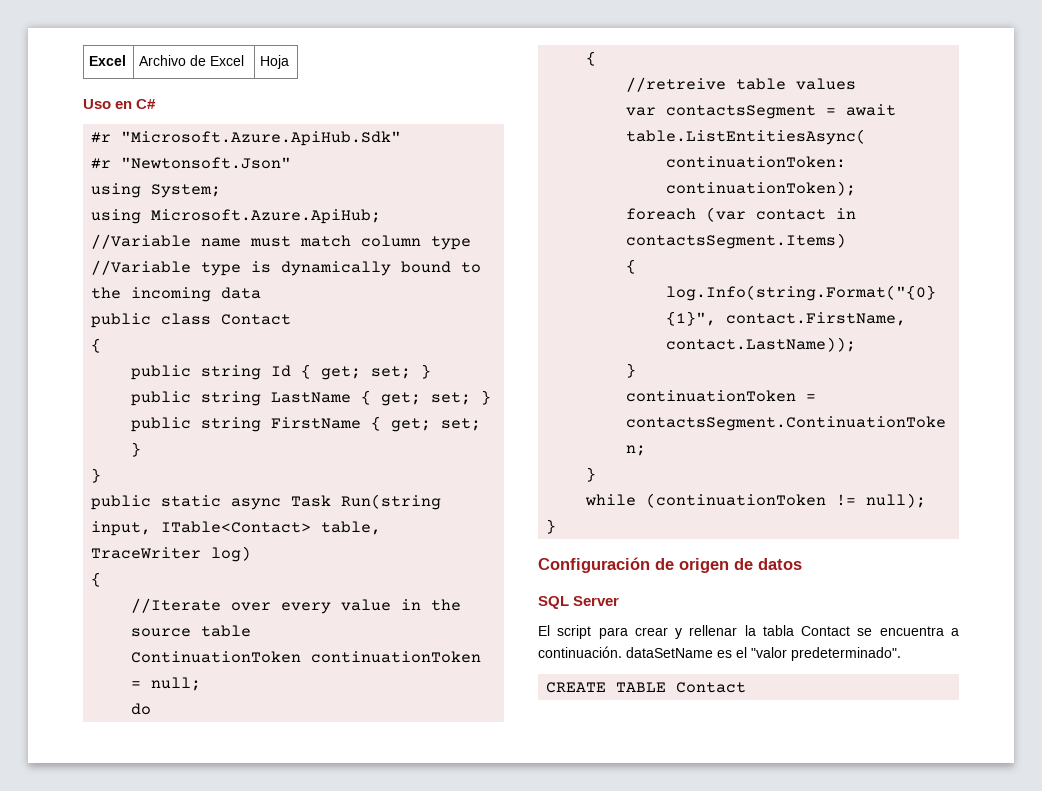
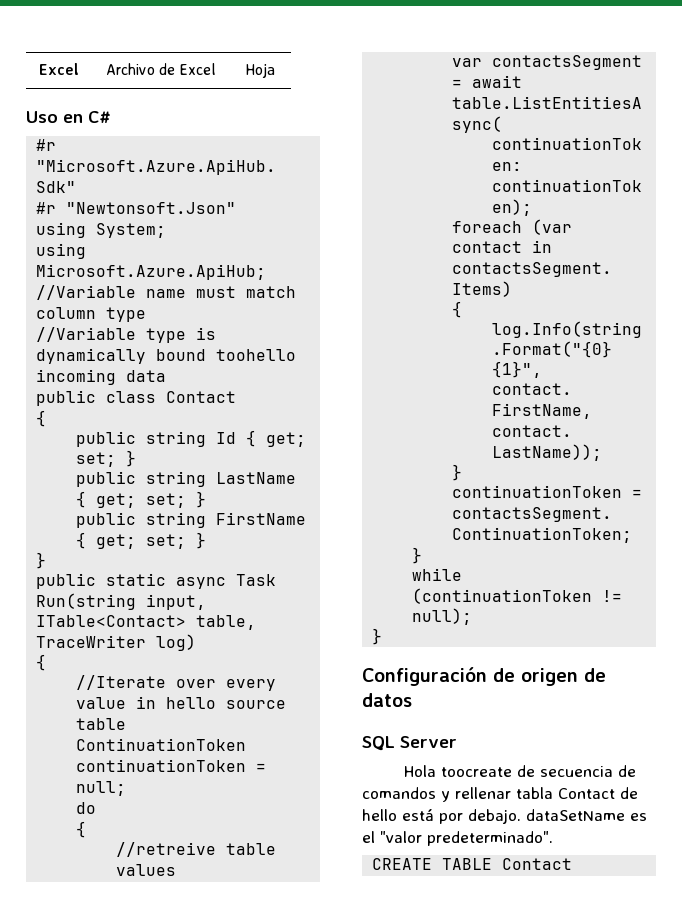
- //Variable type is dynamically bound to the incoming data
+ //Variable type is dynamically bound toohello incoming data
- //Iterate over every value in the source table
+ //Iterate over every value in hello source table
- El script para crear y rellenar la tabla Contact se encuentra a continuación. dataSetName es el "valor predeterminado".
+ Hola toocreate de secuencia de comandos y rellenar tabla Contact de hello está por debajo. dataSetName es el "valor predeterminado".

